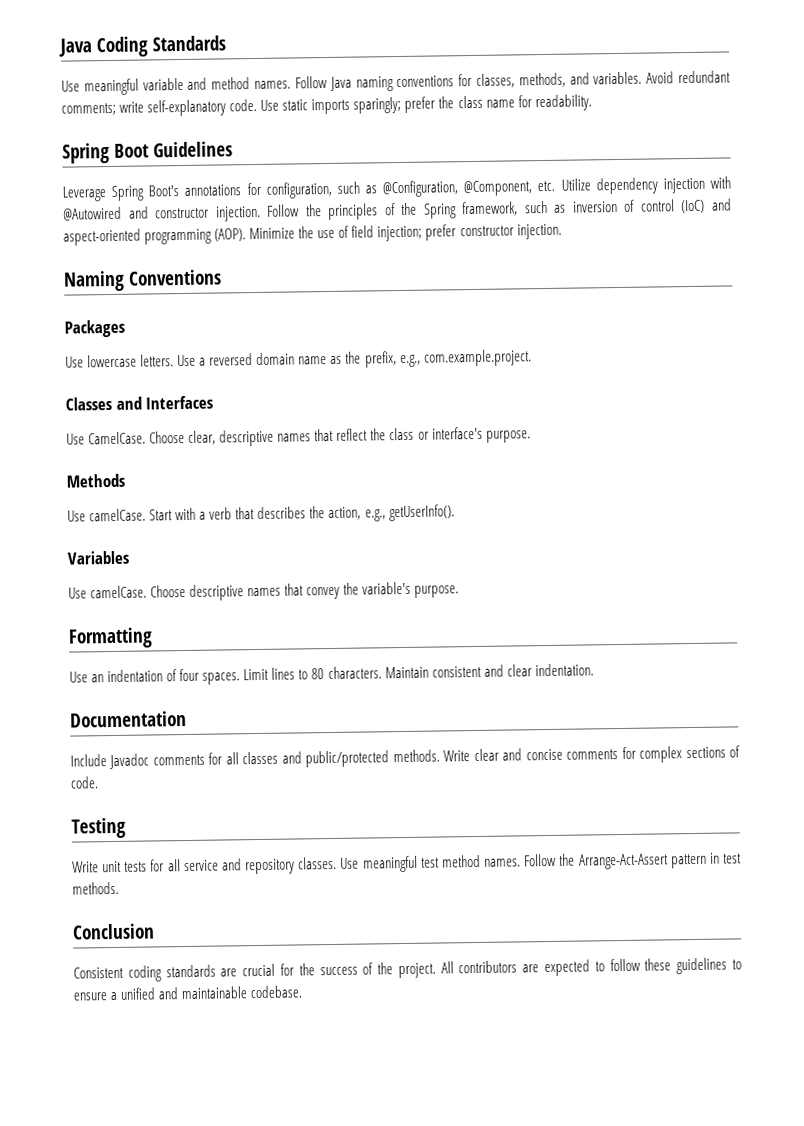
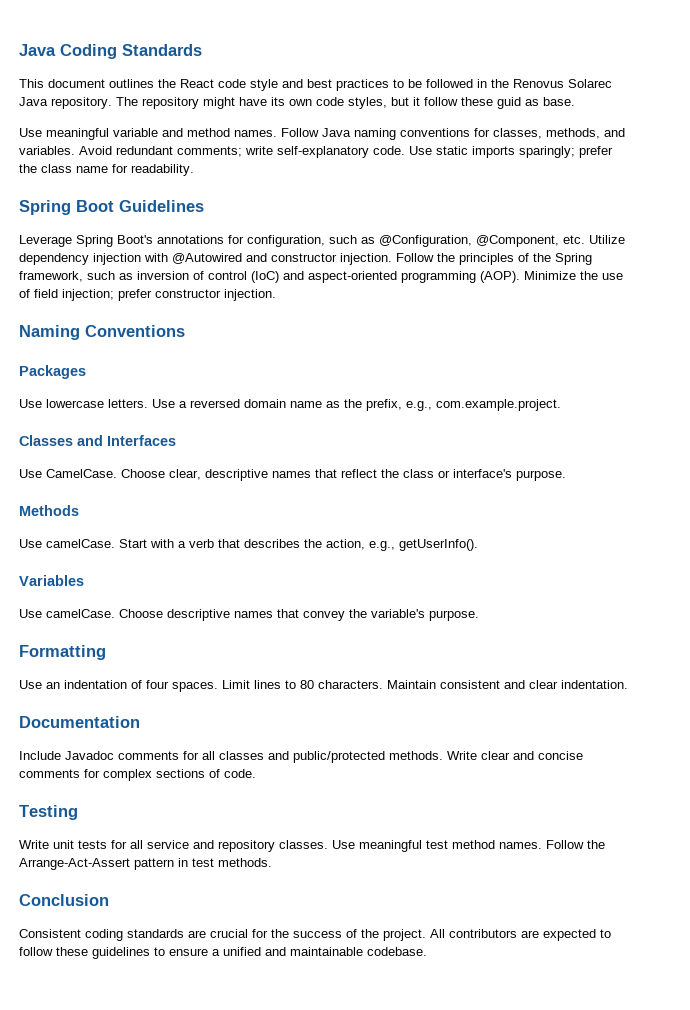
+ This document outlines the React code style and best practices to be followed in the Renovus Solarec Java repository. The repository might have its own code styles, but it follow these guid as base.

